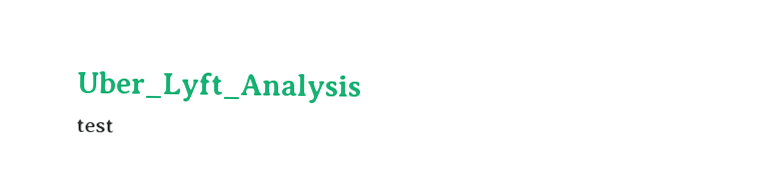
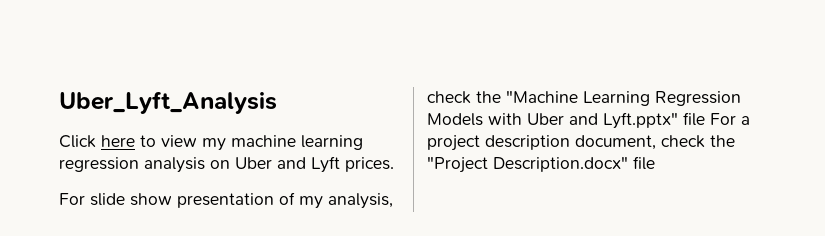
- test
+ Click here to view my machine learning regression analysis on Uber and Lyft prices.
+ For slide show presentation of my analysis, check the "Machine Learning Regression Models with Uber and Lyft.pptx" file For a project description document, check the "Project Description.docx" file

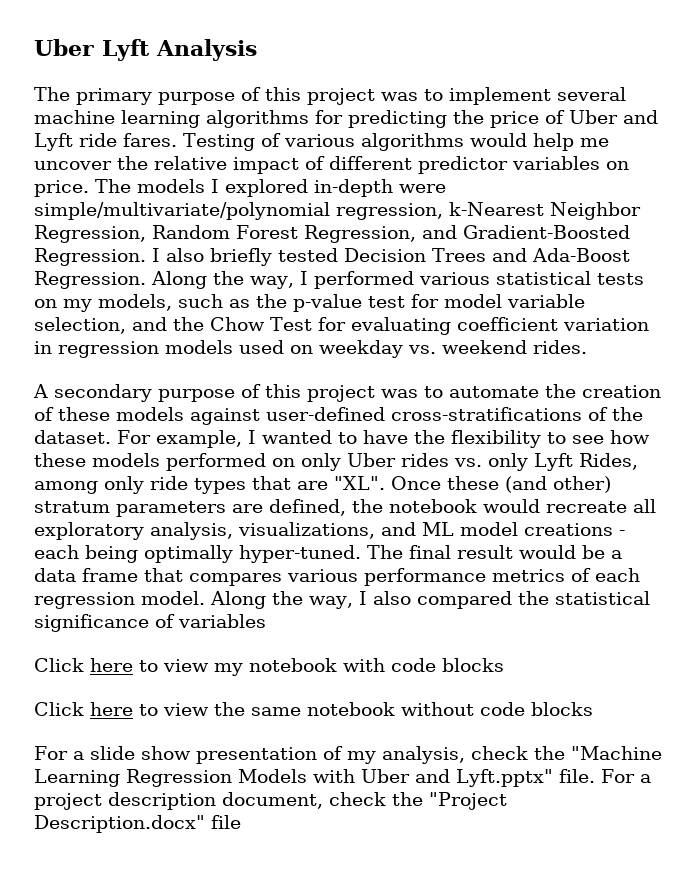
- Uber_Lyft_Analysis
+ Uber Lyft Analysis
+ The primary purpose of this project was to implement several machine learning algorithms for predicting the price of Uber and Lyft ride fares. Testing of various algorithms would help me uncover the relative impact of different predictor variables on price. The models I explored in-depth were simple/multivariate/polynomial regression, k-Nearest Neighbor Regression, Random Forest Regression, and Gradient-Boosted Regression. I also briefly tested Decision Trees and Ada-Boost Regression. Along the way, I performed various statistical tests on my models, such as the p-value test for model variable selection, and the Chow Test for evaluating coefficient variation in regression models used on weekday vs. weekend rides.
+ A secondary purpose of this project was to automate the creation of these models against user-defined cross-stratifications of the dataset. For example, I wanted to have the flexibility to see how these models performed on only Uber rides vs. only Lyft Rides, among only ride types that are "XL". Once these (and other) stratum parameters are defined, the notebook would recreate all exploratory analysis, visualizations, and ML model creations - each being optimally hyper-tuned. The final result would be a data frame that compares various performance metrics of each regression model. Along the way, I also compared the statistical significance of variables
- Click here to view my machine learning regression analysis on Uber and Lyft prices.
- For slide show presentation of my analysis, check the "Machine Learning Regression Models with Uber and Lyft.pptx" file For a project description document, check the "Project Description.docx" file
+ Click here to view my notebook with code blocks
+ Click here to view the same notebook without code blocks
+ For a slide show presentation of my analysis, check the "Machine Learning Regression Models with Uber and Lyft.pptx" file. For a project description document, check the "Project Description.docx" file

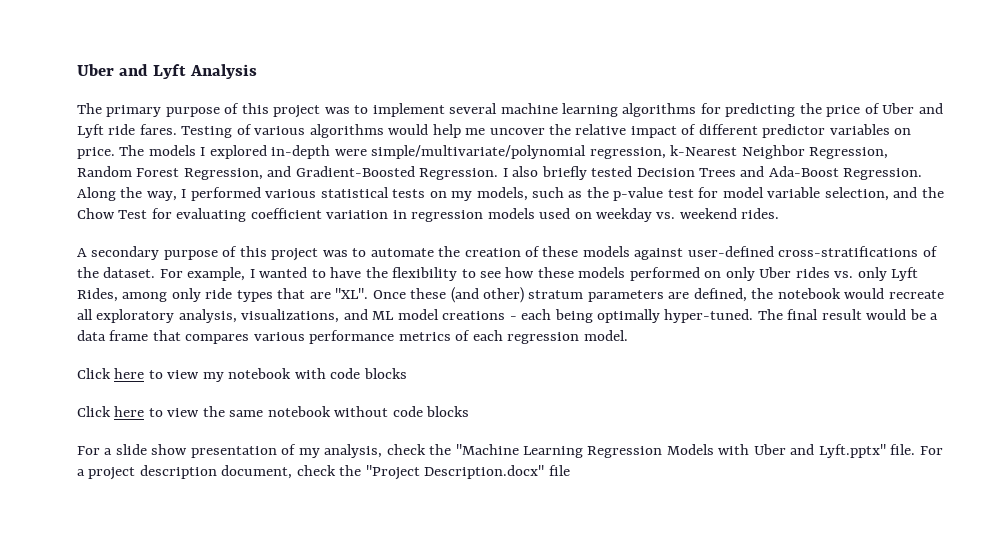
- Uber Lyft Analysis
+ Uber and Lyft Analysis
- Along the way, I also compared the statistical significance of variables

